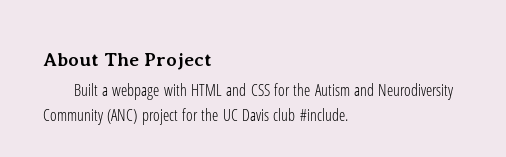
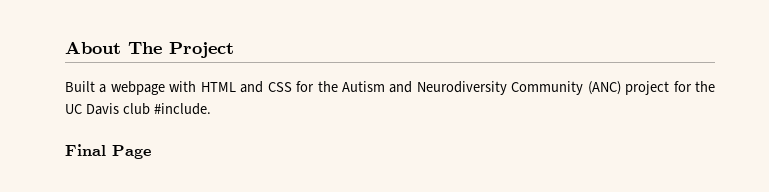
+ Final Page

